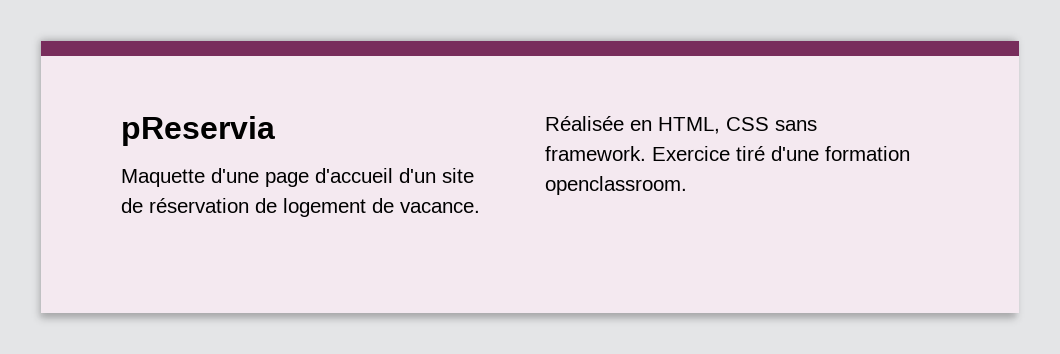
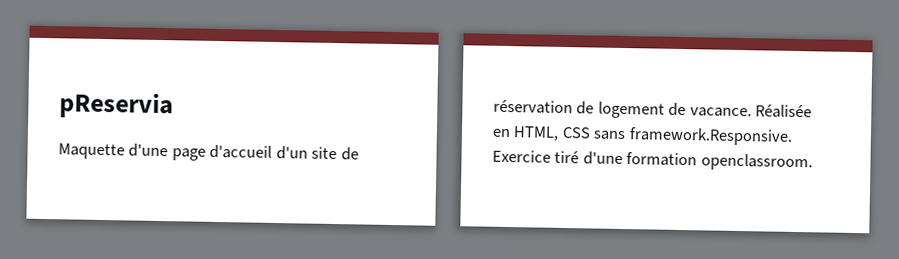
- Réalisée en HTML, CSS sans framework. Exercice tiré d'une formation openclassroom.
+ Réalisée en HTML, CSS sans framework.Responsive. Exercice tiré d'une formation openclassroom.

